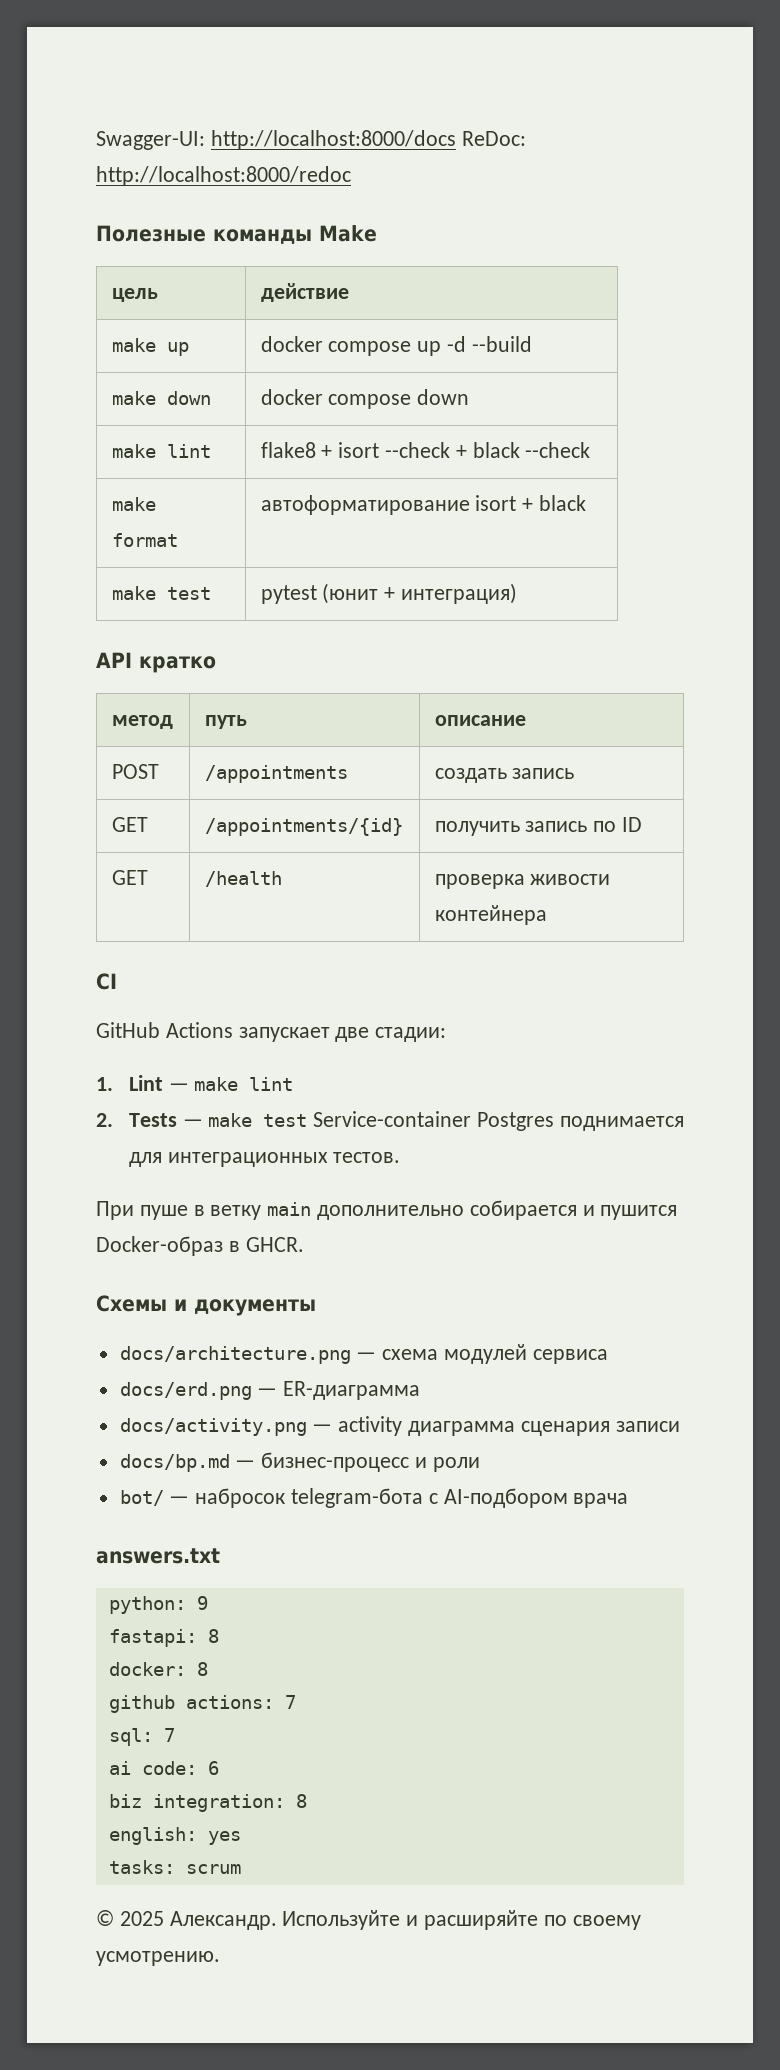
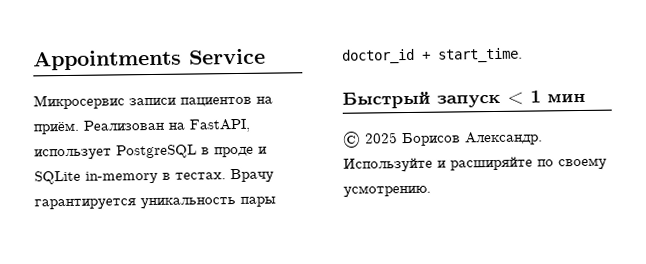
- Swagger-UI: http://localhost:8000/docs ReDoc: http://localhost:8000/redoc
- Полезные команды Make
- цель | действие
- make up | docker compose up -d --build
- make down | docker compose down
- make lint | flake8 + isort --check + black --check
- make format | автоформатирование isort + black
- make test | pytest (юнит + интеграция)
- API кратко
- метод | путь | описание
- POST | /appointments | создать запись
- GET | /appointments/{id} | получить запись по ID
- GET | /health | проверка живости контейнера
- CI
- GitHub Actions запускает две стадии:
- 1. Lint — make lint
- 2. Tests — make test Service-container Postgres поднимается для интеграционных тестов.
- При пуше в ветку main дополнительно собирается и пушится Docker-образ в GHCR.
- Схемы и документы
- docs/architecture.png — схема модулей сервиса
- docs/erd.png — ER-диаграмма
- docs/activity.png — activity диаграмма сценария записи
- docs/bp.md — бизнес-процесс и роли
- bot/ — набросок telegram-бота с AI-подбором врача
- answers.txt
- python: 9
- fastapi: 8
- docker: 8
- github actions: 7
- sql: 7
- ai code: 6
- biz integration: 8
- english: yes
- tasks: scrum
+ Appointments Service
+ Микросервис записи пациентов на приём. Реализован на FastAPI, использует PostgreSQL в проде и SQLite in-memory в тестах. Врачу гарантируется уникальность пары doctor_id + start_time.
+ Быстрый запуск < 1 мин
- © 2025 Александр.
+ © 2025 Борисов Александр.

